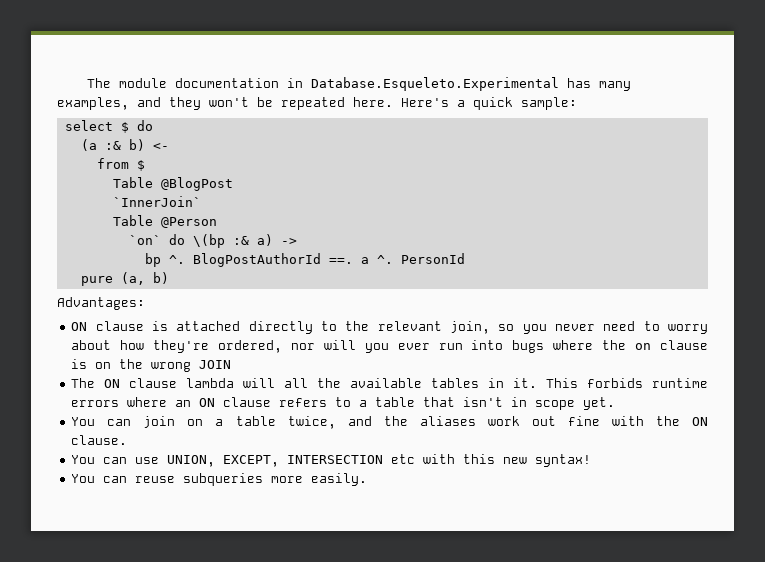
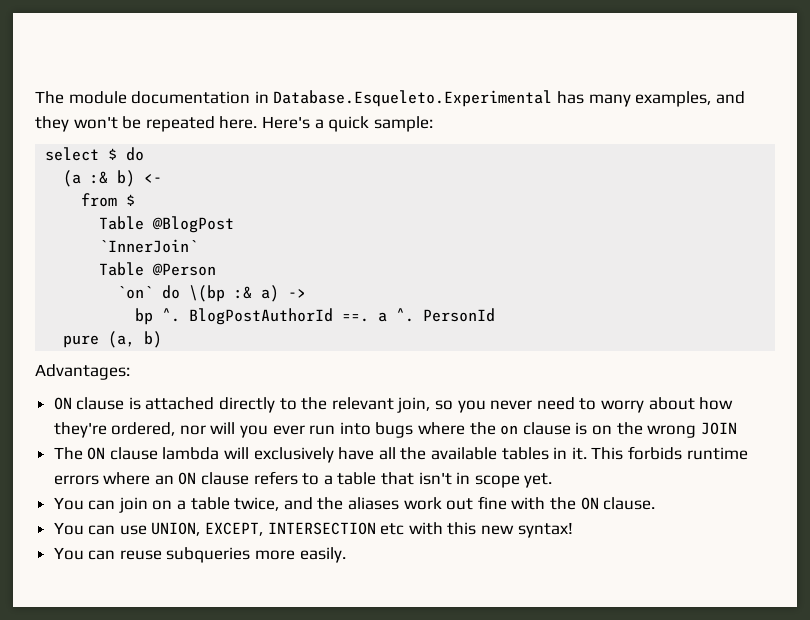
- The ON clause lambda will all the available tables in it.
+ The ON clause lambda will exclusively have all the available tables in it.

